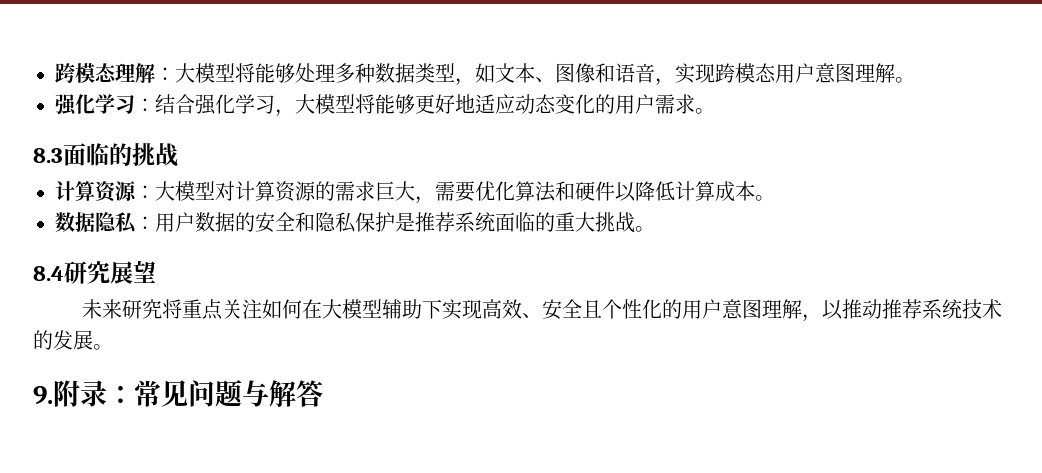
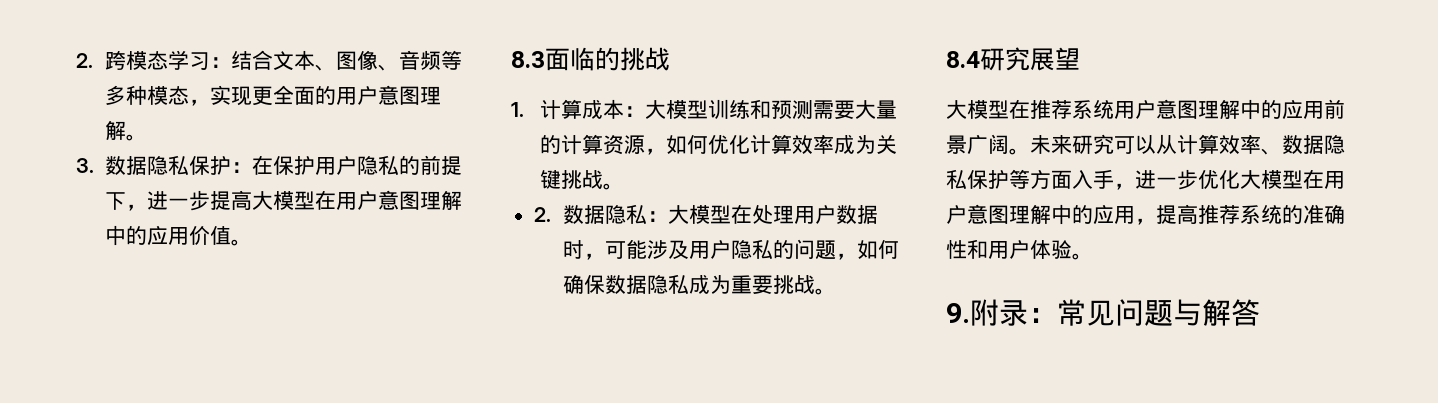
- 跨模态理解：大模型将能够处理多种数据类型，如文本、图像和语音，实现跨模态用户意图理解。
- 强化学习：结合强化学习，大模型将能够更好地适应动态变化的用户需求。
+ 2.跨模态学习：结合文本、图像、音频等多种模态，实现更全面的用户意图理解。
+ 3.数据隐私保护：在保护用户隐私的前提下，进一步提高大模型在用户意图理解中的应用价值。
  8.3面临的挑战
- 计算资源：大模型对计算资源的需求巨大，需要优化算法和硬件以降低计算成本。
- 数据隐私：用户数据的安全和隐私保护是推荐系统面临的重大挑战。
+ 1.计算成本：大模型训练和预测需要大量的计算资源，如何优化计算效率成为关键挑战。
+ 2.数据隐私：大模型在处理用户数据时，可能涉及用户隐私的问题，如何确保数据隐私成为重要挑战。
- 未来研究将重点关注如何在大模型辅助下实现高效、安全且个性化的用户意图理解，以推动推荐系统技术的发展。
+ 大模型在推荐系统用户意图理解中的应用前景广阔。未来研究可以从计算效率、数据隐私保护等方面入手，进一步优化大模型在用户意图理解中的应用，提高推荐系统的准确性和用户体验。

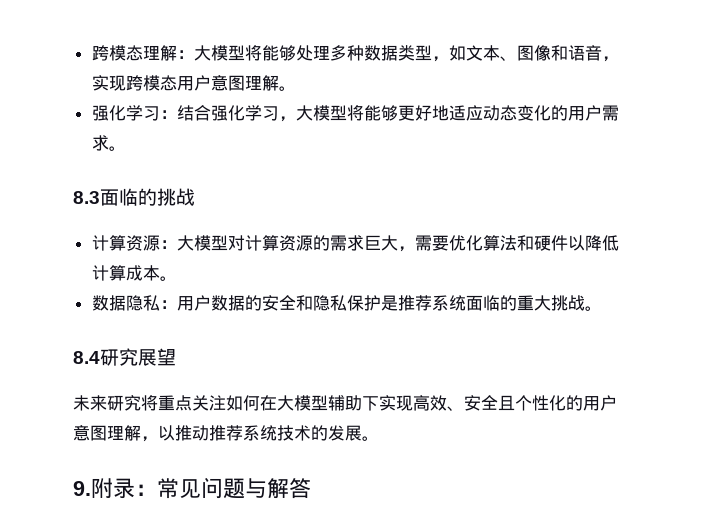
- 2.跨模态学习：结合文本、图像、音频等多种模态，实现更全面的用户意图理解。
- 3.数据隐私保护：在保护用户隐私的前提下，进一步提高大模型在用户意图理解中的应用价值。
+ 跨模态理解：大模型将能够处理多种数据类型，如文本、图像和语音，实现跨模态用户意图理解。
+ 强化学习：结合强化学习，大模型将能够更好地适应动态变化的用户需求。
  8.3面临的挑战
- 1.计算成本：大模型训练和预测需要大量的计算资源，如何优化计算效率成为关键挑战。
- 2.数据隐私：大模型在处理用户数据时，可能涉及用户隐私的问题，如何确保数据隐私成为重要挑战。
+ 计算资源：大模型对计算资源的需求巨大，需要优化算法和硬件以降低计算成本。
+ 数据隐私：用户数据的安全和隐私保护是推荐系统面临的重大挑战。
- 大模型在推荐系统用户意图理解中的应用前景广阔。未来研究可以从计算效率、数据隐私保护等方面入手，进一步优化大模型在用户意图理解中的应用，提高推荐系统的准确性和用户体验。
+ 未来研究将重点关注如何在大模型辅助下实现高效、安全且个性化的用户意图理解，以推动推荐系统技术的发展。

